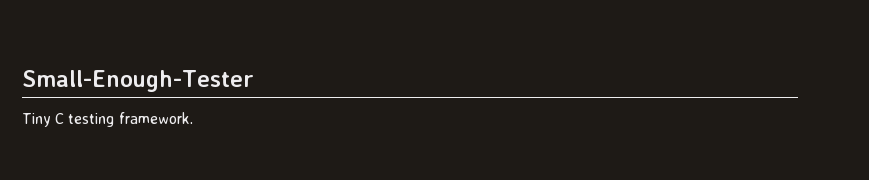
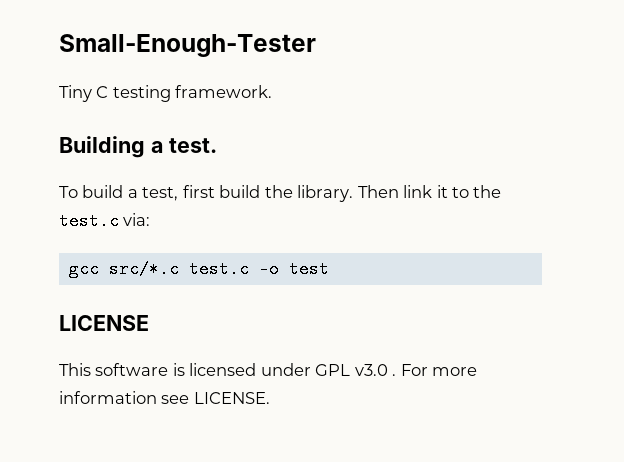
+ Building a test.
+ To build a test, first build the library. Then link it to the test.c via:
+ gcc src/*.c test.c -o test
+ LICENSE
+ This software is licensed under GPL v3.0 . For more information see LICENSE.

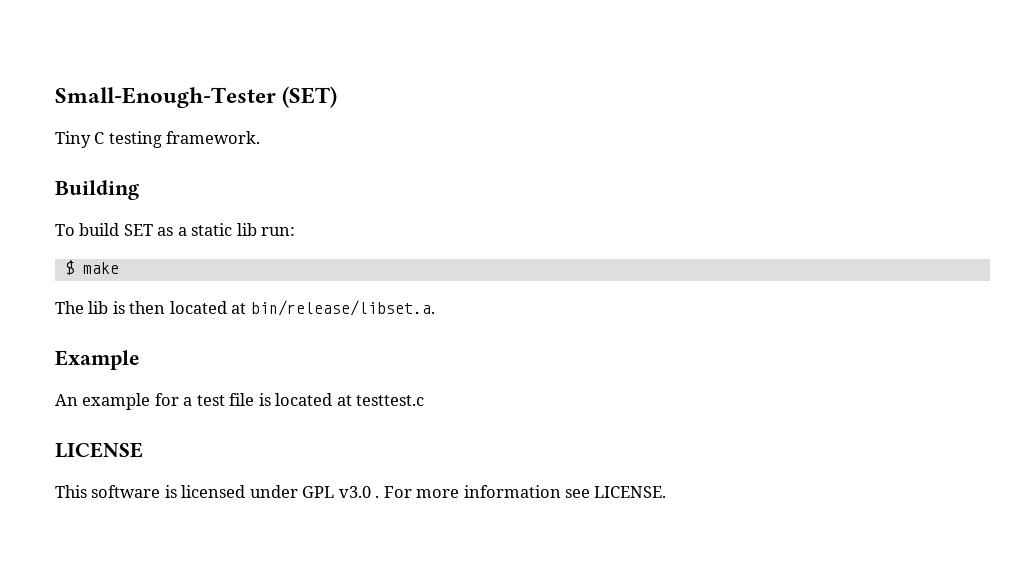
- Small-Enough-Tester
+ Small-Enough-Tester (SET)
- Building a test.
+ Building
- To build a test, first build the library. Then link it to the test.c via:
- gcc src/*.c test.c -o test
+ To build SET as a static lib run:
+ $ make
+ The lib is then located at bin/release/libset.a.
+ Example
+ An example for a test file is located at testtest.c

